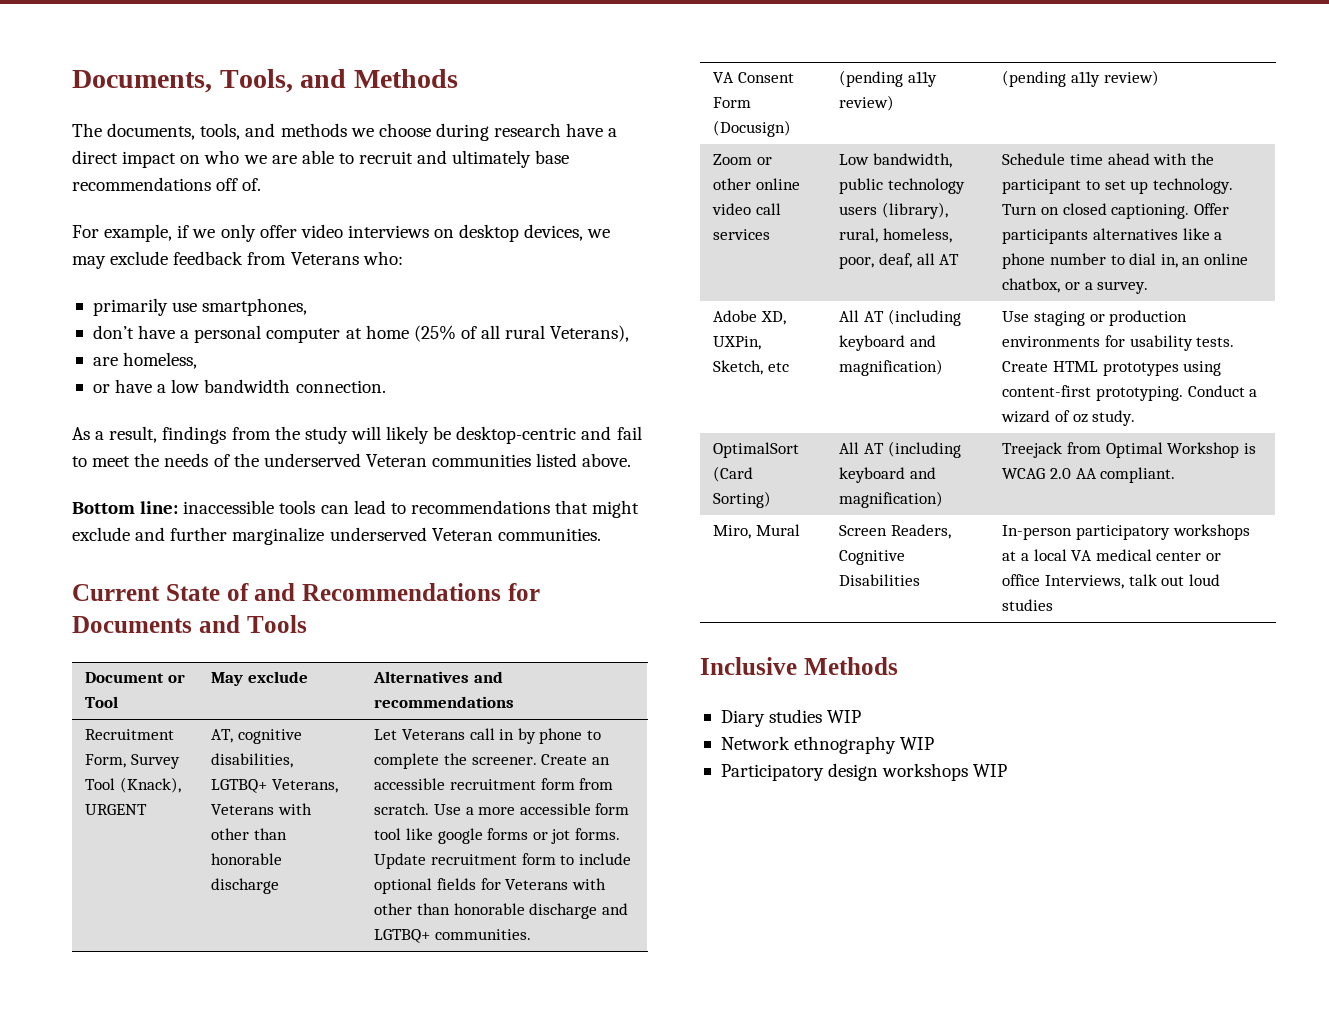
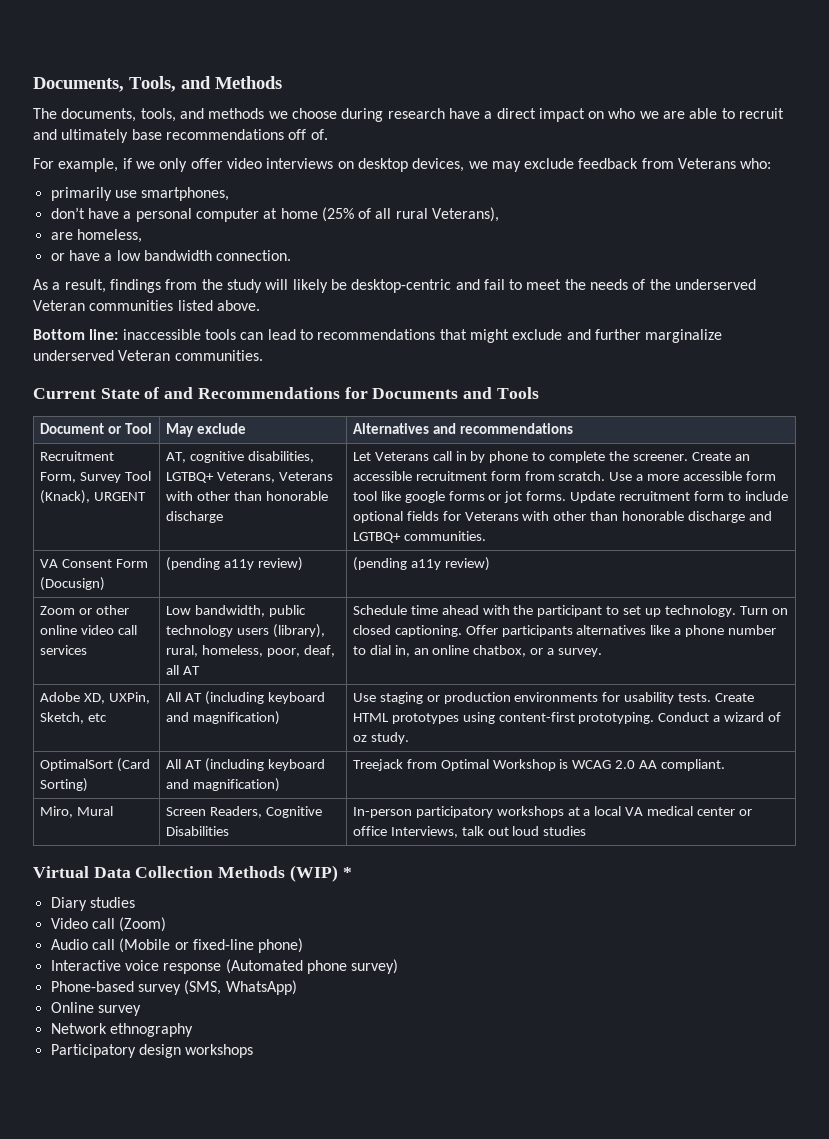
- Inclusive Methods
+ Virtual Data Collection Methods (WIP) *
- Diary studies WIP
+ Diary studies
+ Video call (Zoom)
+ Audio call (Mobile or fixed-line phone)
+ Interactive voice response (Automated phone survey)
+ Phone-based survey (SMS, WhatsApp)
+ Online survey
- Network ethnography WIP
+ Network ethnography
- Participatory design workshops WIP
+ Participatory design workshops

